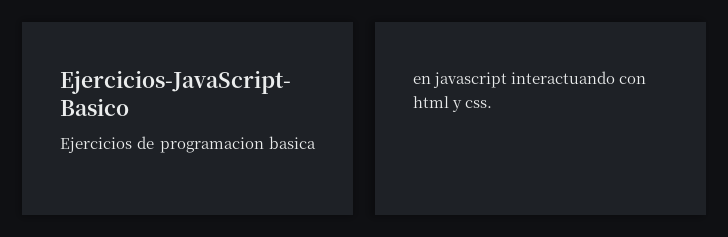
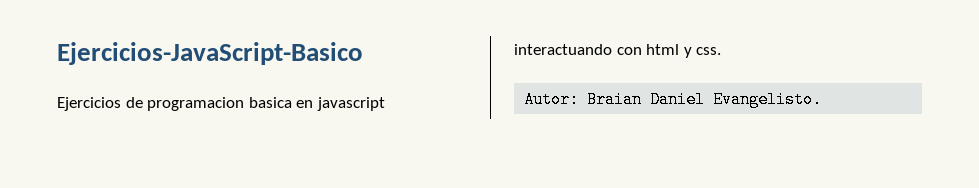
+ Autor: Braian Daniel Evangelisto.

